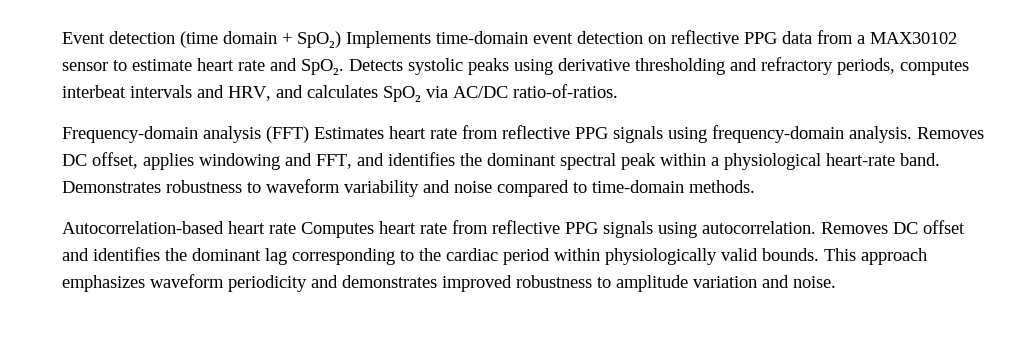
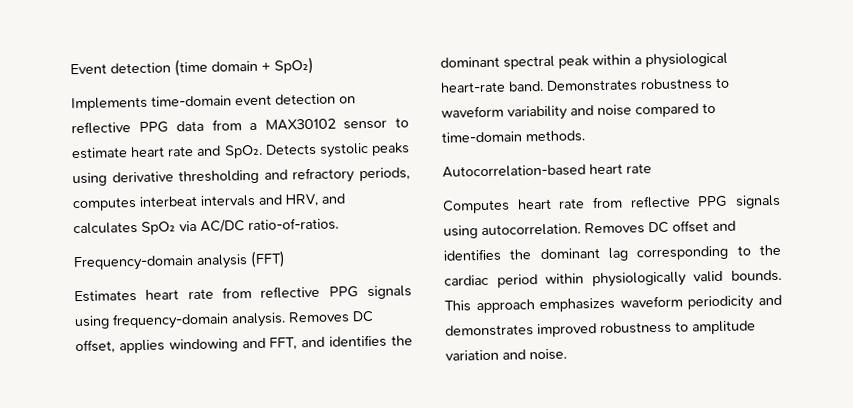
- Event detection (time domain + SpO₂) Implements time-domain event detection on reflective PPG data from a MAX30102 sensor to estimate heart rate and SpO₂.
+ Event detection (time domain + SpO₂)
+ Implements time-domain event detection on reflective PPG data from a MAX30102 sensor to estimate heart rate and SpO₂.
- Frequency-domain analysis (FFT) Estimates heart rate from reflective PPG signals using frequency-domain analysis.
+ Frequency-domain analysis (FFT)
+ Estimates heart rate from reflective PPG signals using frequency-domain analysis.
- Autocorrelation-based heart rate Computes heart rate from reflective PPG signals using autocorrelation.
+ Autocorrelation-based heart rate
+ Computes heart rate from reflective PPG signals using autocorrelation.

